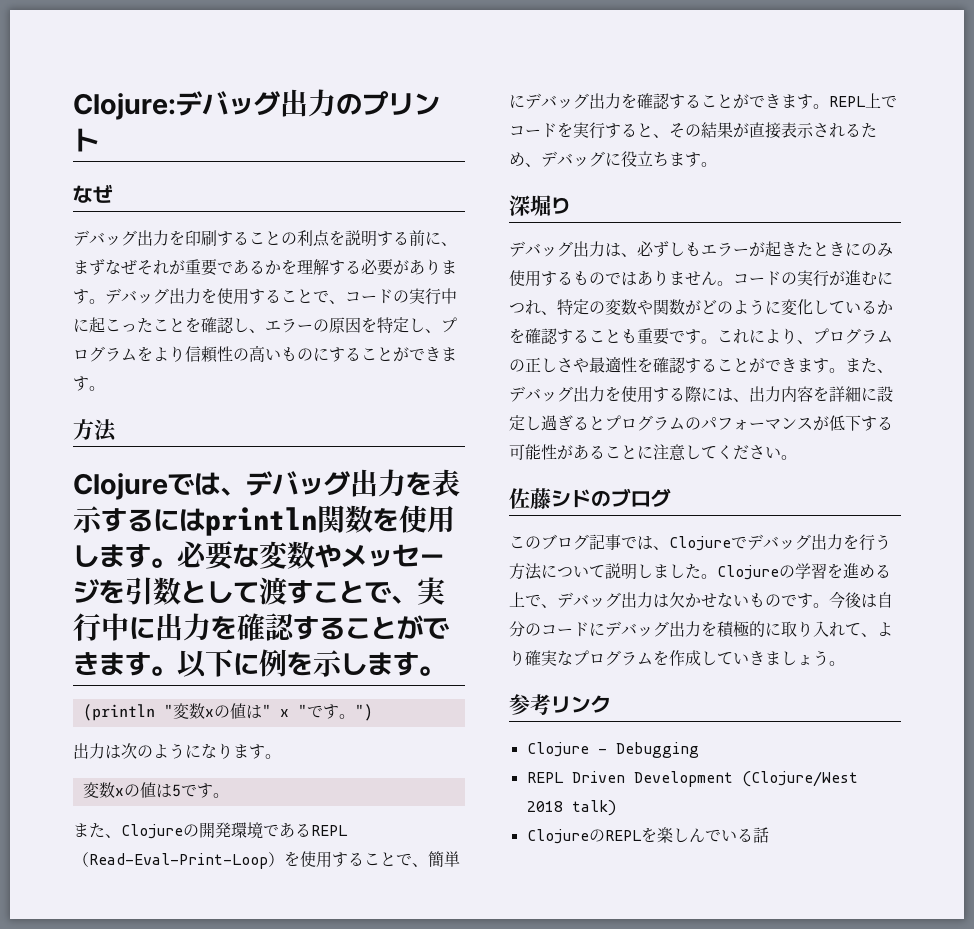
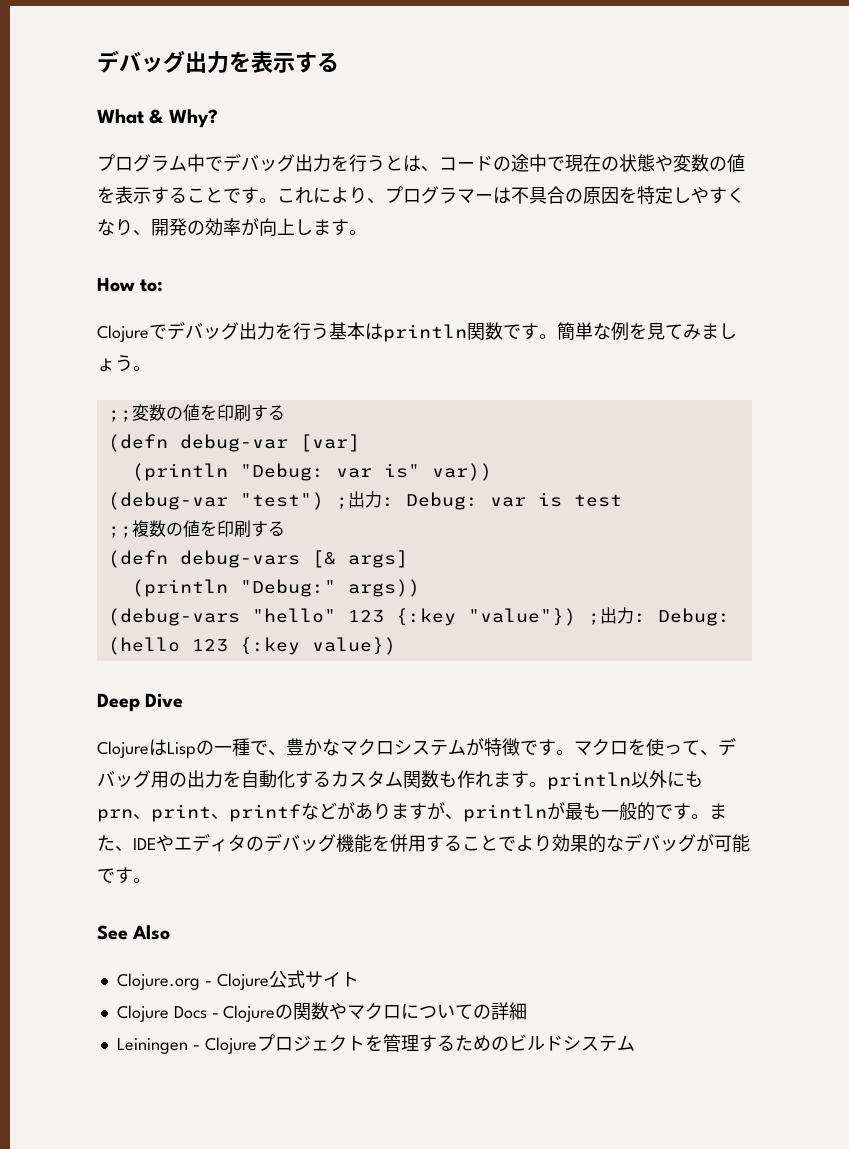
- Clojure:デバッグ出力のプリント
- なぜ
- デバッグ出力を印刷することの利点を説明する前に、まずなぜそれが重要であるかを理解する必要があります。デバッグ出力を使用することで、コードの実行中に起こったことを確認し、エラーの原因を特定し、プログラムをより信頼性の高いものにすることができます。
- 方法
- Clojureでは、デバッグ出力を表示するにはprintln関数を使用します。必要な変数やメッセージを引数として渡すことで、実行中に出力を確認することができます。以下に例を示します。
- (println "変数xの値は" x "です。")
- 出力は次のようになります。
- 変数xの値は5です。
- また、Clojureの開発環境であるREPL（Read-Eval-Print-Loop）を使用することで、簡単にデバッグ出力を確認することができます。REPL上でコードを実行すると、その結果が直接表示されるため、デバッグに役立ちます。
- 深堀り
- デバッグ出力は、必ずしもエラーが起きたときにのみ使用するものではありません。コードの実行が進むにつれ、特定の変数や関数がどのように変化しているかを確認することも重要です。
+ デバッグ出力を表示する
+ What & Why?
+ プログラム中でデバッグ出力を行うとは、コードの途中で現在の状態や変数の値を表示することです。
- これにより、プログラムの正しさや最適性を確認することができます。また、デバッグ出力を使用する際には、出力内容を詳細に設定し過ぎるとプログラムのパフォーマンスが低下する可能性があることに注意してください。
- 佐藤シドのブログ
- このブログ記事では、Clojureでデバッグ出力を行う方法について説明しました。Clojureの学習を進める上で、デバッグ出力は欠かせないものです。今後は自分のコードにデバッグ出力を積極的に取り入れて、より確実なプログラムを作成していきましょう。
- 参考リンク
- Clojure - Debugging
- REPL Driven Development (Clojure/West 2018 talk)
- ClojureのREPLを楽しんでいる話
+ これにより、プログラマーは不具合の原因を特定しやすくなり、開発の効率が向上します。
+ How to:
+ Clojureでデバッグ出力を行う基本はprintln関数です。簡単な例を見てみましょう。
+ ;;変数の値を印刷する
+ (defn debug-var [var]
+ (println "Debug: var is" var))
+ (debug-var "test") ;出力: Debug: var is test
+ ;;複数の値を印刷する
+ (defn debug-vars [& args]
+ (println "Debug:" args))
+ (debug-vars "hello" 123 {:key "value"}) ;出力: Debug: (hello 123 {:key value})
+ Deep Dive
+ ClojureはLispの一種で、豊かなマクロシステムが特徴です。マクロを使って、デバッグ用の出力を自動化するカスタム関数も作れます。println以外にもprn、print、printfなどがありますが、printlnが最も一般的です。また、IDEやエディタのデバッグ機能を併用することでより効果的なデバッグが可能です。
+ See Also
+ Clojure.org - Clojure公式サイト
+ Clojure Docs - Clojureの関数やマクロについての詳細
+ Leiningen - Clojureプロジェクトを管理するためのビルドシステム

